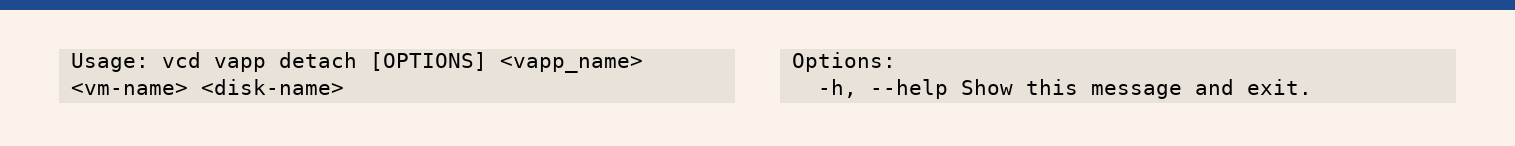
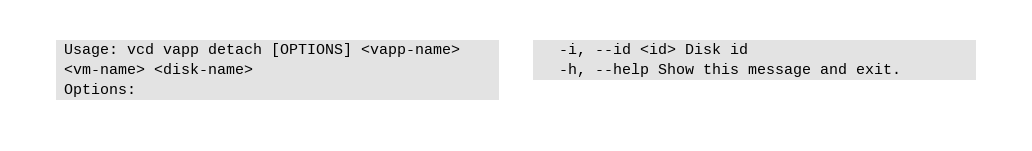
- Usage: vcd vapp detach [OPTIONS] <vapp_name> <vm-name> <disk-name>
+ Usage: vcd vapp detach [OPTIONS] <vapp-name> <vm-name> <disk-name>
+ -i, --id <id> Disk id

